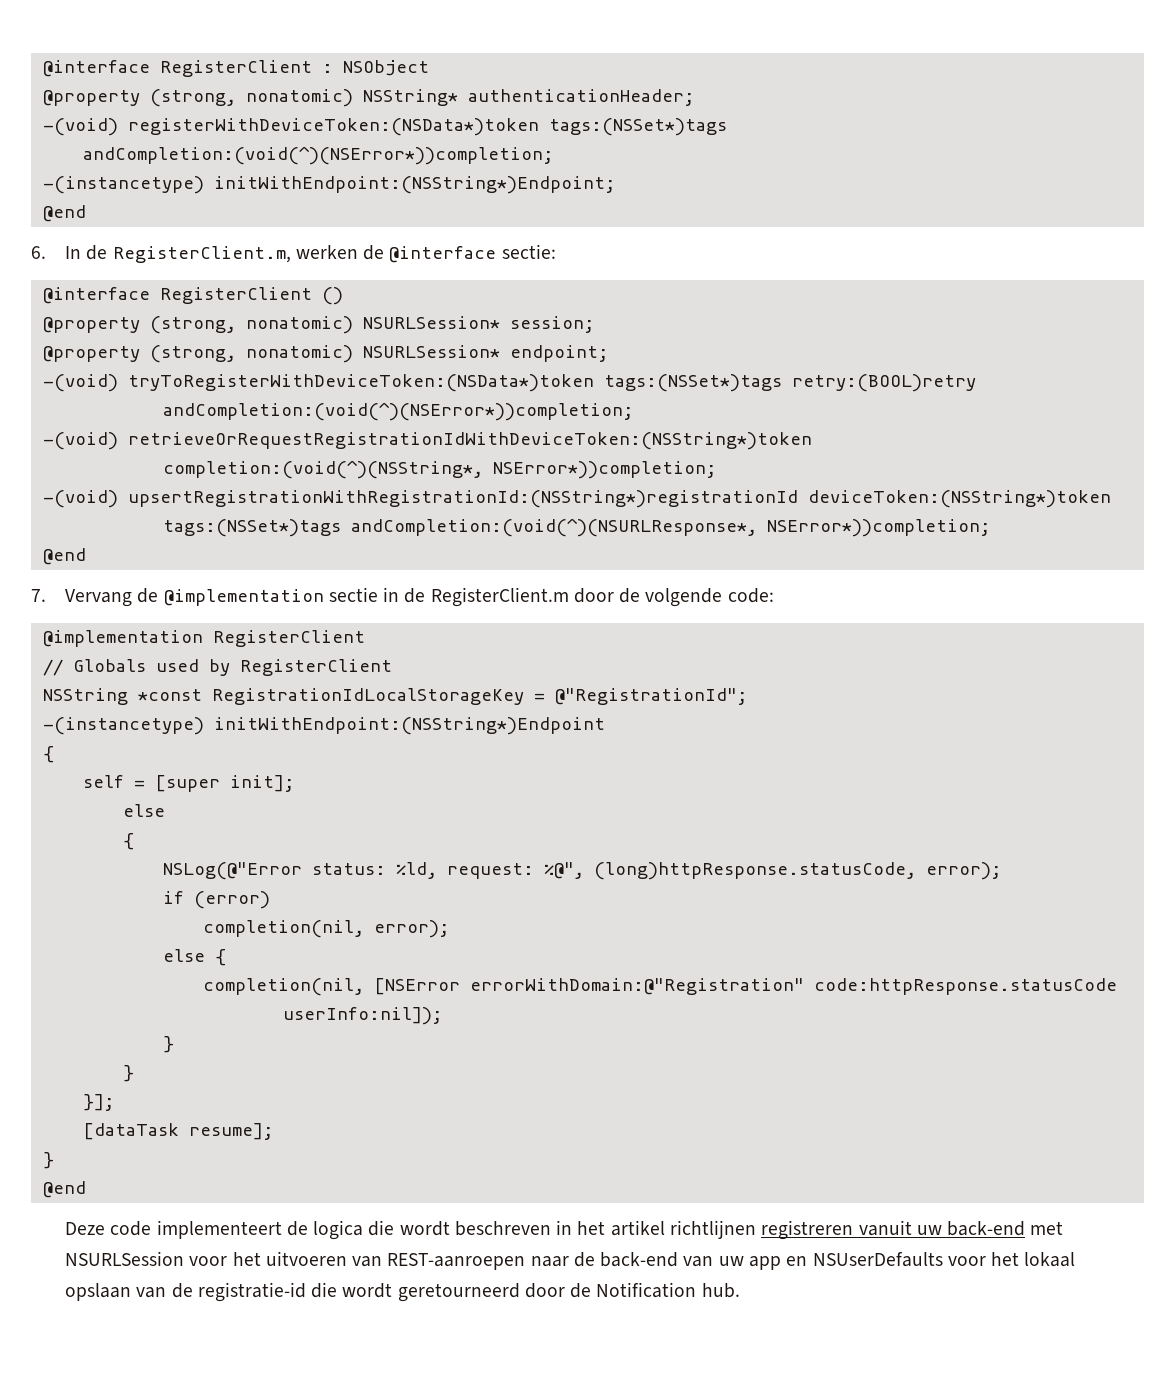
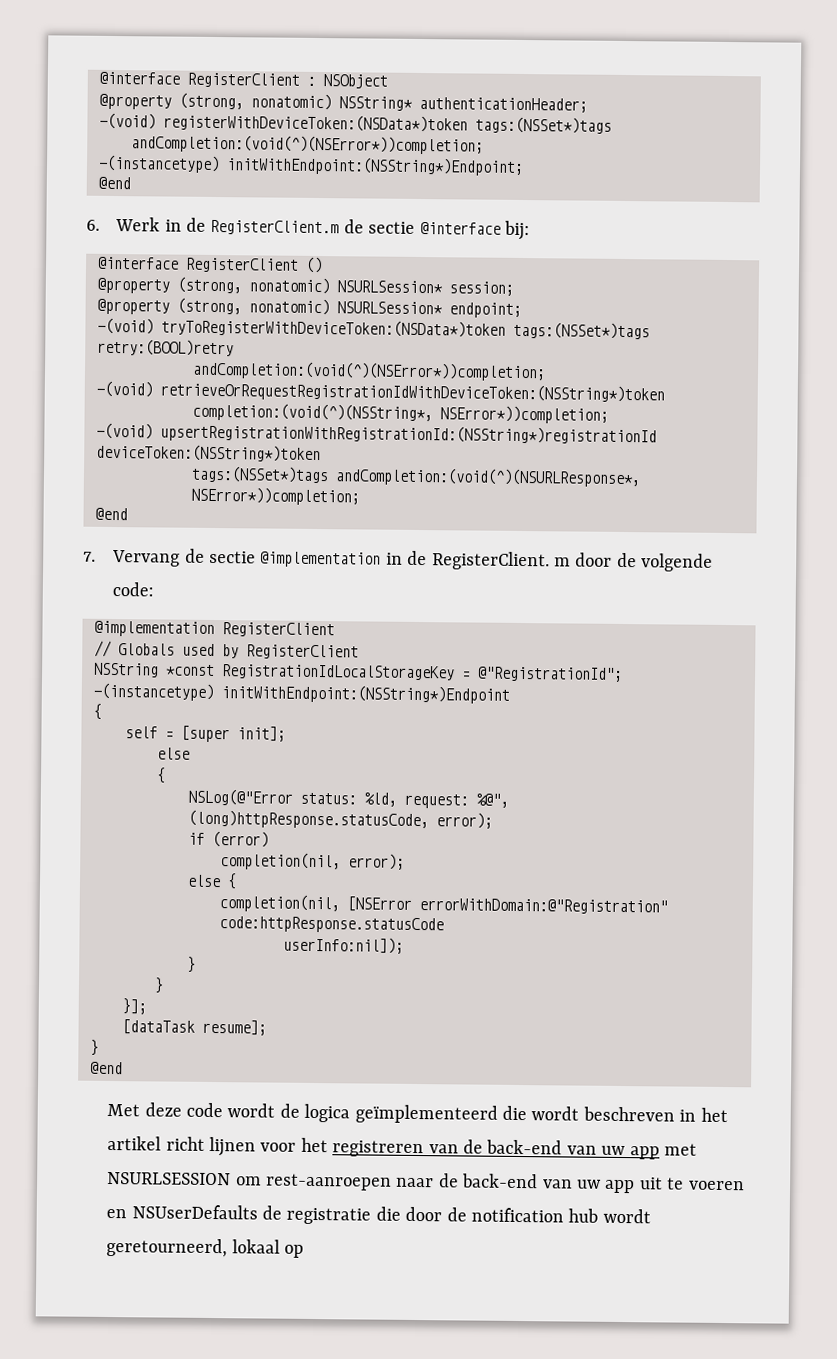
- 6. In de RegisterClient.m, werken de @interface sectie:
+ 6. Werk in de RegisterClient.m de sectie @interface bij:
- 7. Vervang de @implementation sectie in de RegisterClient.m door de volgende code:
+ 7. Vervang de sectie @implementation in de RegisterClient. m door de volgende code:
- Deze code implementeert de logica die wordt beschreven in het artikel richtlijnen registreren vanuit uw back-end met NSURLSession voor het uitvoeren van REST-aanroepen naar de back-end van uw app en NSUserDefaults voor het lokaal opslaan van de registratie-id die wordt geretourneerd door de Notification hub.
+ Met deze code wordt de logica geïmplementeerd die wordt beschreven in het artikel richt lijnen voor het registreren van de back-end van uw app met NSURLSESSION om rest-aanroepen naar de back-end van uw app uit te voeren en NSUserDefaults de registratie die door de notification hub wordt geretourneerd, lokaal op

